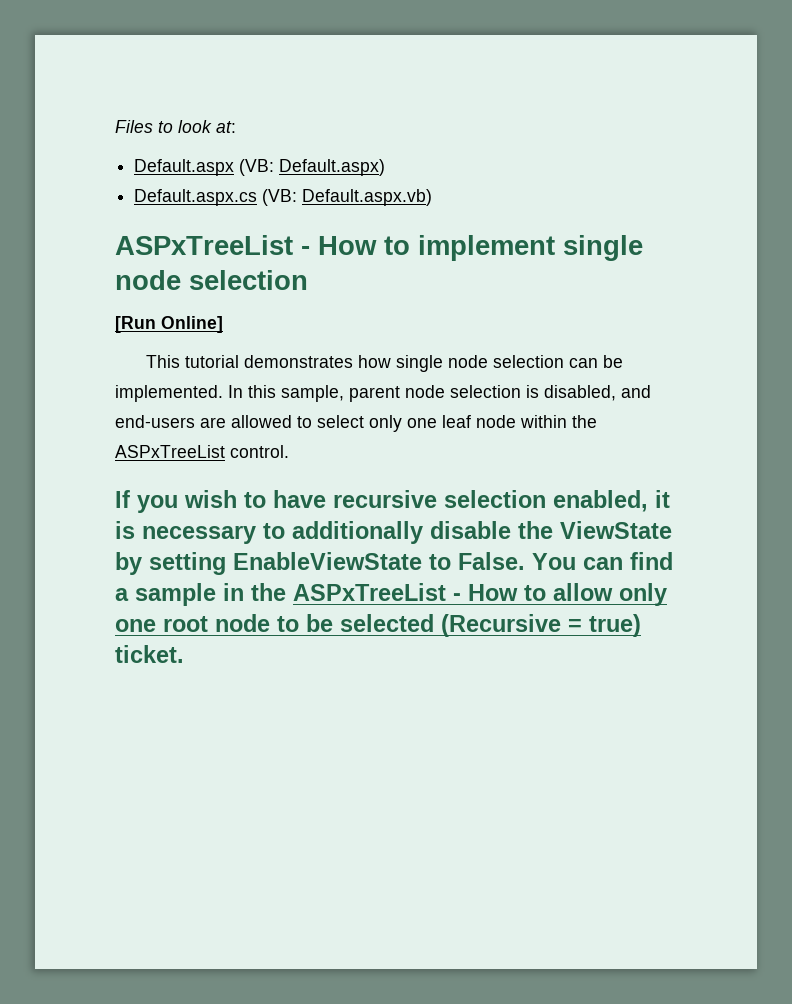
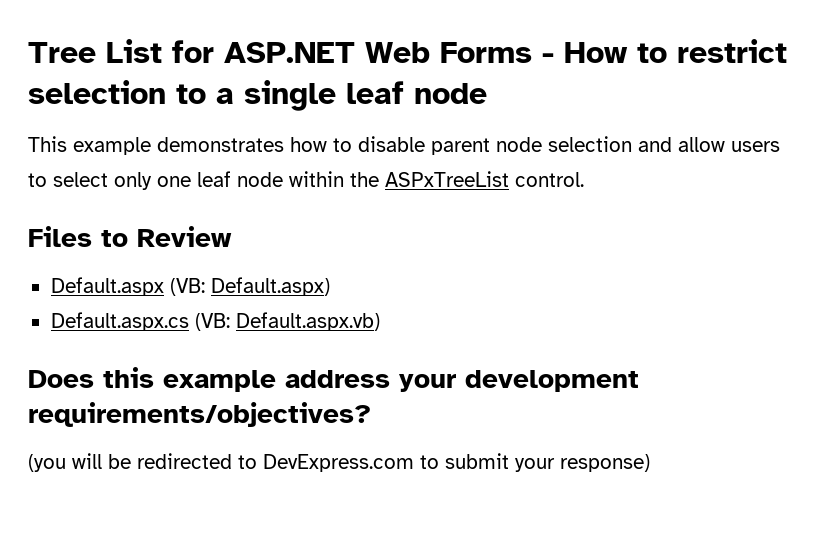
- Files to look at:
- Default.aspx (VB: Default.aspx)
- Default.aspx.cs (VB: Default.aspx.vb)
- ASPxTreeList - How to implement single node selection
- [Run Online]
+ Tree List for ASP.NET Web Forms - How to restrict selection to a single leaf node
- This tutorial demonstrates how single node selection can be implemented. In this sample, parent node selection is disabled, and end-users are allowed to select only one leaf node within the ASPxTreeList control.
+ This example demonstrates how to disable parent node selection and allow users to select only one leaf node within the ASPxTreeList control.
- If you wish to have recursive selection enabled, it is necessary to additionally disable the ViewState by setting EnableViewState to False. You can find a sample in the ASPxTreeList - How to allow only one root node to be selected (Recursive = true) ticket.
+ Files to Review
+ Default.aspx (VB: Default.aspx)
+ Default.aspx.cs (VB: Default.aspx.vb)
+ Does this example address your development requirements/objectives?
+ (you will be redirected to DevExpress.com to submit your response)

